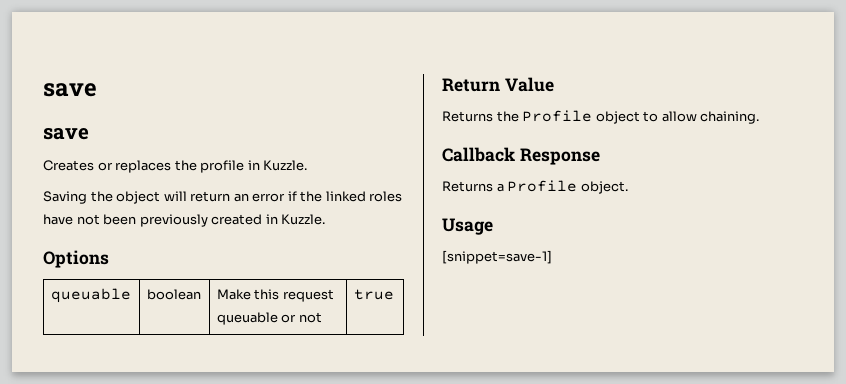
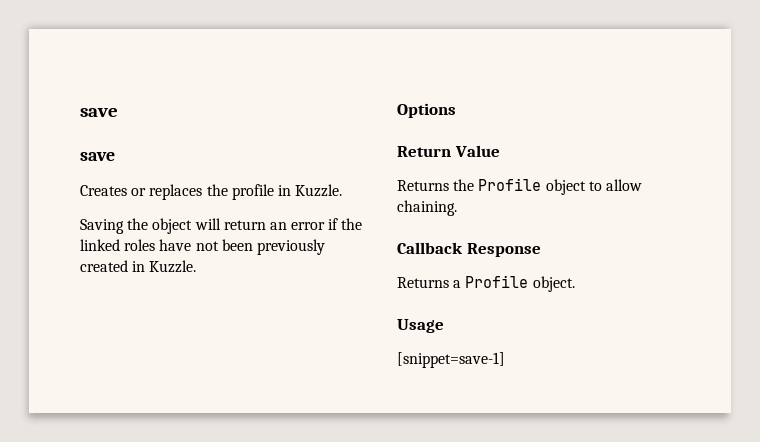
- queuable | boolean | Make this request queuable or not | true

